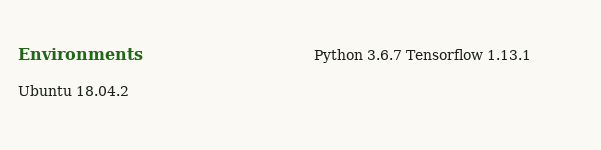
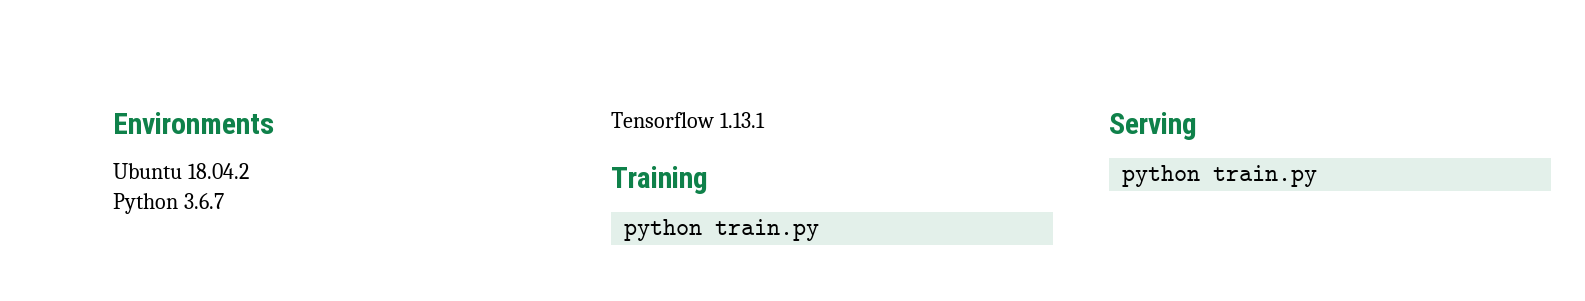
- Python 3.6.7 Tensorflow 1.13.1
+ Python 3.6.7
+ Tensorflow 1.13.1
+ Training
+ python train.py
+ Serving
+ python train.py

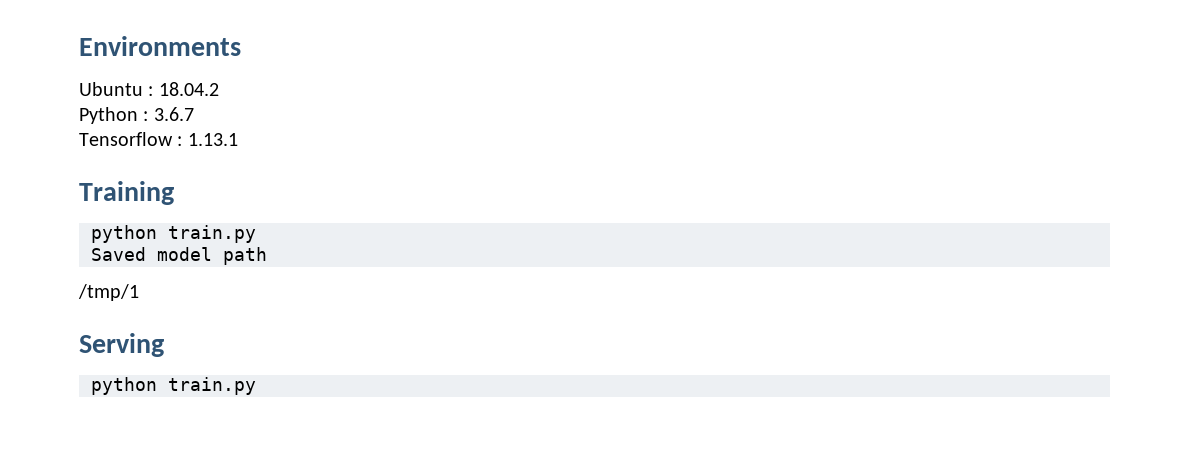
- Ubuntu 18.04.2
+ Ubuntu : 18.04.2
- Python 3.6.7
+ Python : 3.6.7
- Tensorflow 1.13.1
+ Tensorflow : 1.13.1
+ Saved model path
+ /tmp/1

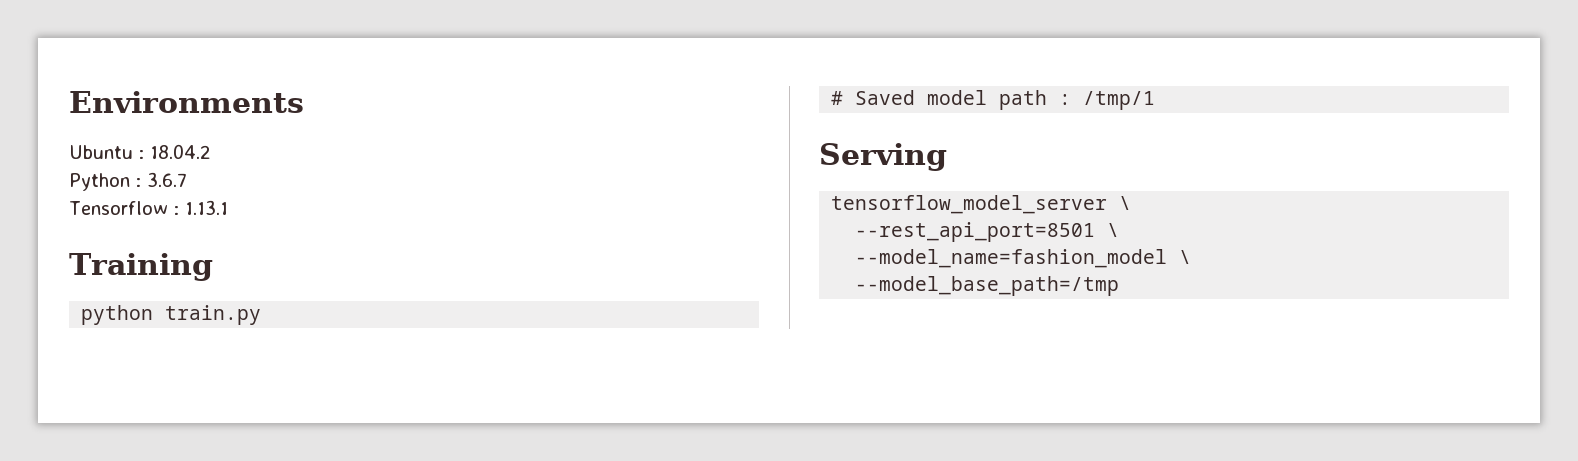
- Saved model path
- /tmp/1
+ # Saved model path : /tmp/1
  Serving
- python train.py
+ tensorflow_model_server \
+ --rest_api_port=8501 \
+ --model_name=fashion_model \
+ --model_base_path=/tmp

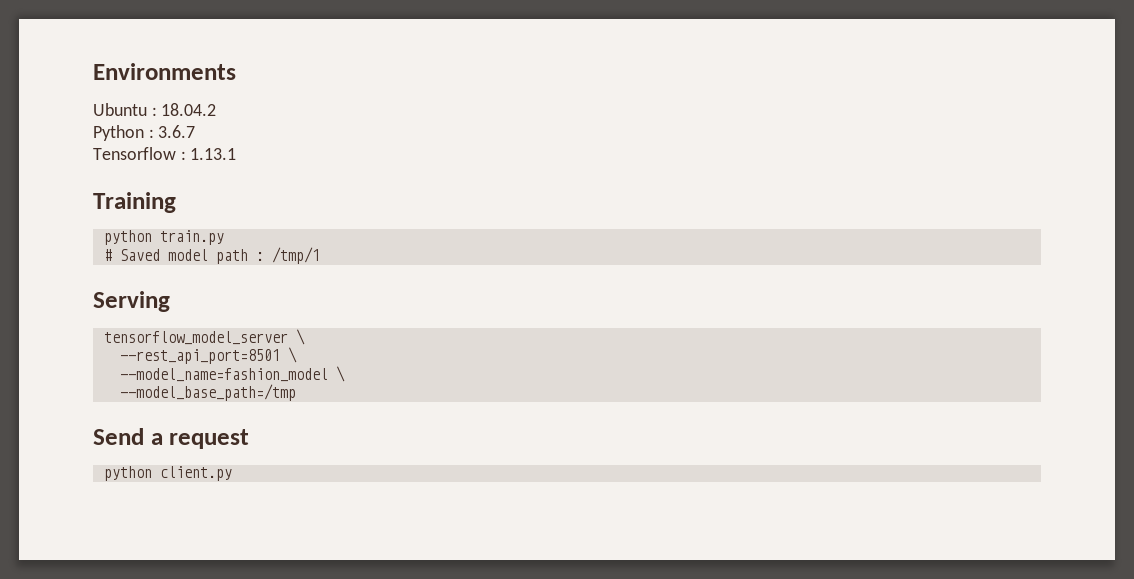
+ Send a request
+ python client.py

